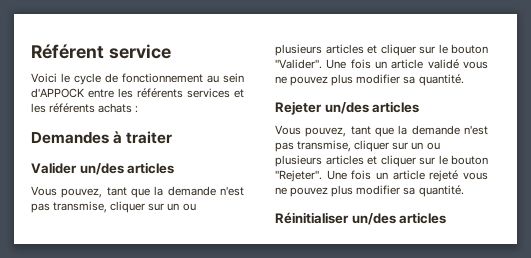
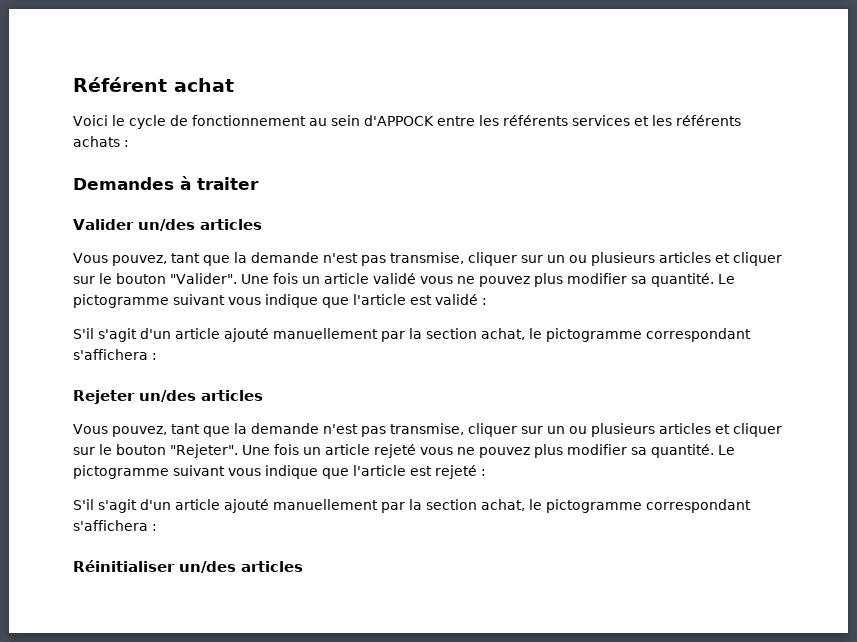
- Référent service
+ Référent achat
+ Le pictogramme suivant vous indique que l'article est validé :
+ S'il s'agit d'un article ajouté manuellement par la section achat, le pictogramme correspondant s'affichera :
+ Le pictogramme suivant vous indique que l'article est rejeté :
+ S'il s'agit d'un article ajouté manuellement par la section achat, le pictogramme correspondant s'affichera :

